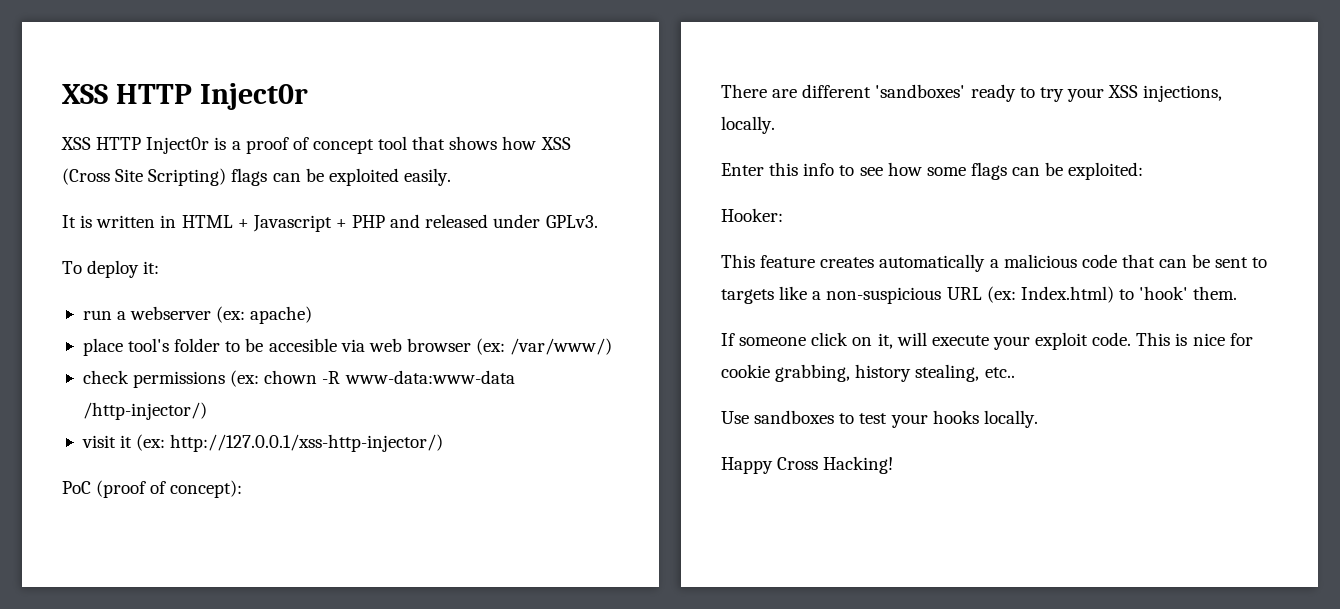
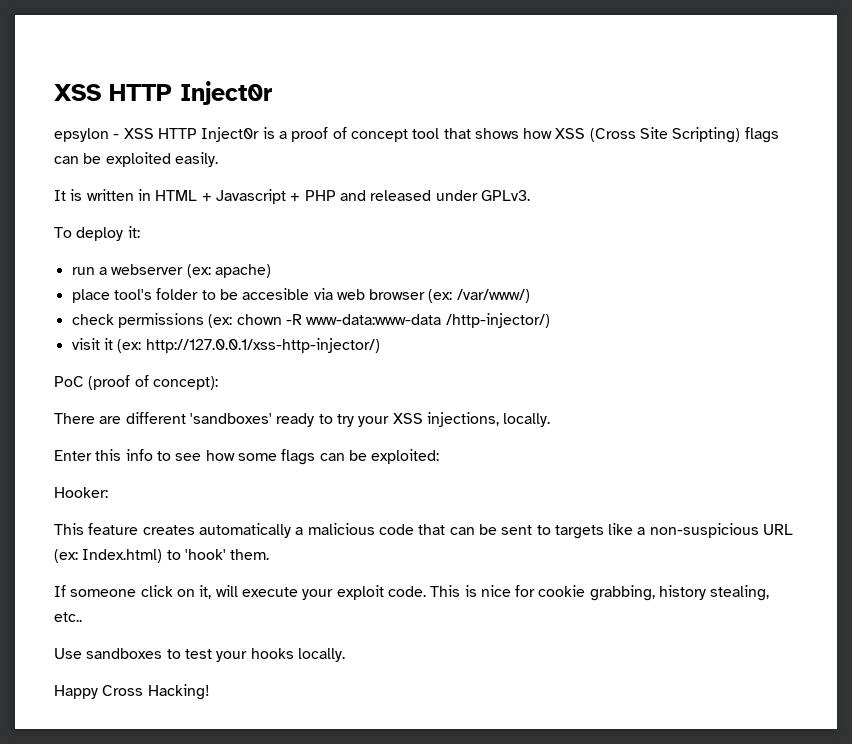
- XSS HTTP Inject0r is a proof of concept tool that shows how XSS (Cross Site Scripting) flags can be exploited easily.
+ epsylon - XSS HTTP Inject0r is a proof of concept tool that shows how XSS (Cross Site Scripting) flags can be exploited easily.

